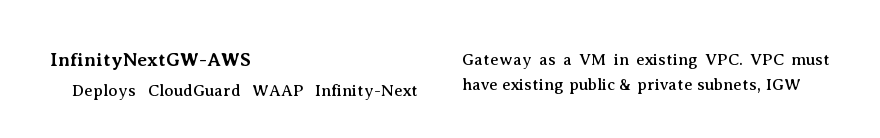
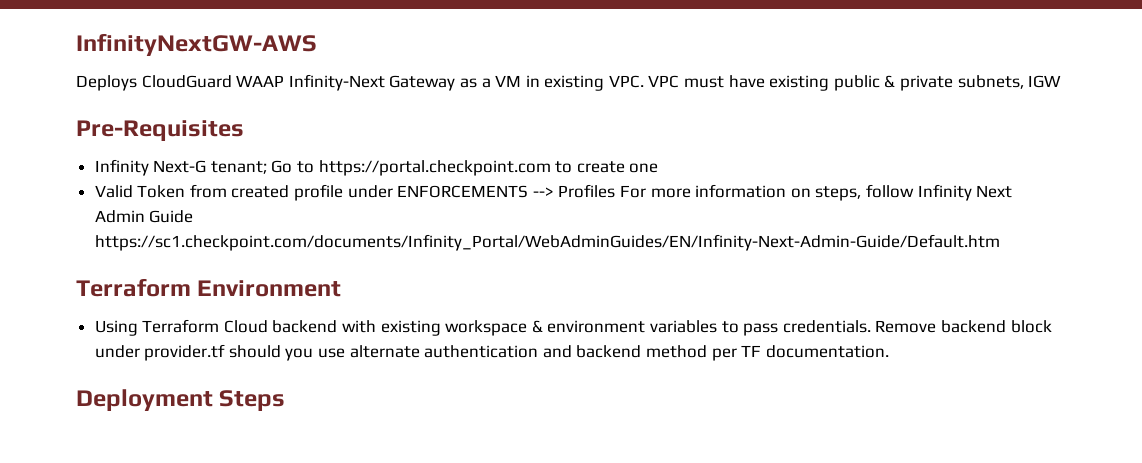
+ Pre-Requisites
+ Infinity Next-G tenant; Go to https://portal.checkpoint.com to create one
+ Valid Token from created profile under ENFORCEMENTS --> Profiles For more information on steps, follow Infinity Next Admin Guide https://sc1.checkpoint.com/documents/Infinity_Portal/WebAdminGuides/EN/Infinity-Next-Admin-Guide/Default.htm
+ Terraform Environment
+ Using Terraform Cloud backend with existing workspace & environment variables to pass credentials. Remove backend block under provider.tf should you use alternate authentication and backend method per TF documentation.
+ Deployment Steps

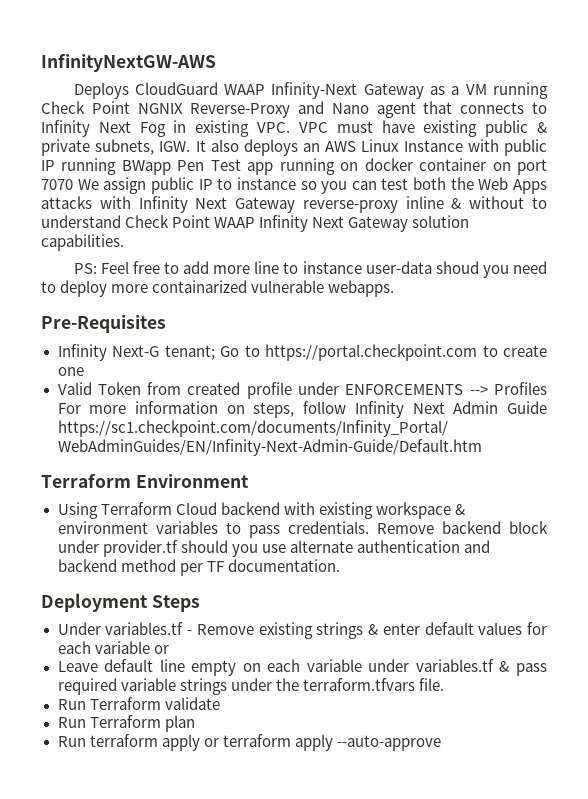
- Deploys CloudGuard WAAP Infinity-Next Gateway as a VM in existing VPC. VPC must have existing public & private subnets, IGW
+ Deploys CloudGuard WAAP Infinity-Next Gateway as a VM running Check Point NGNIX Reverse-Proxy and Nano agent that connects to Infinity Next Fog in existing VPC. VPC must have existing public & private subnets, IGW. It also deploys an AWS Linux Instance with public IP running BWapp Pen Test app running on docker container on port 7070 We assign public IP to instance so you can test both the Web Apps attacks with Infinity Next Gateway reverse-proxy inline & without to understand Check Point WAAP Infinity Next Gateway solution capabilities.
+ PS: Feel free to add more line to instance user-data shoud you need to deploy more containarized vulnerable webapps.
+ Under variables.tf - Remove existing strings & enter default values for each variable or
+ Leave default line empty on each variable under variables.tf & pass required variable strings under the terraform.tfvars file.
+ Run Terraform validate
+ Run Terraform plan
+ Run terraform apply or terraform apply --auto-approve

